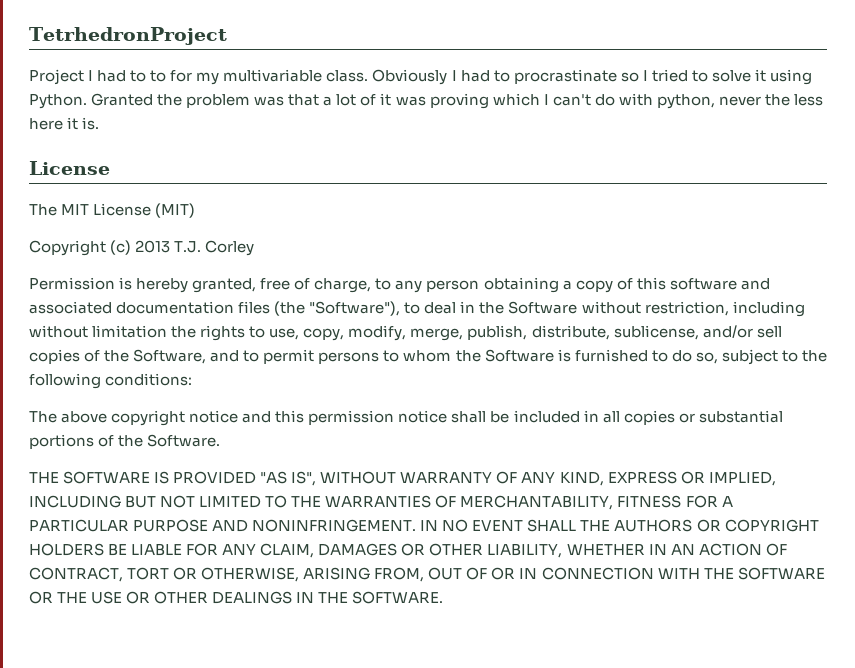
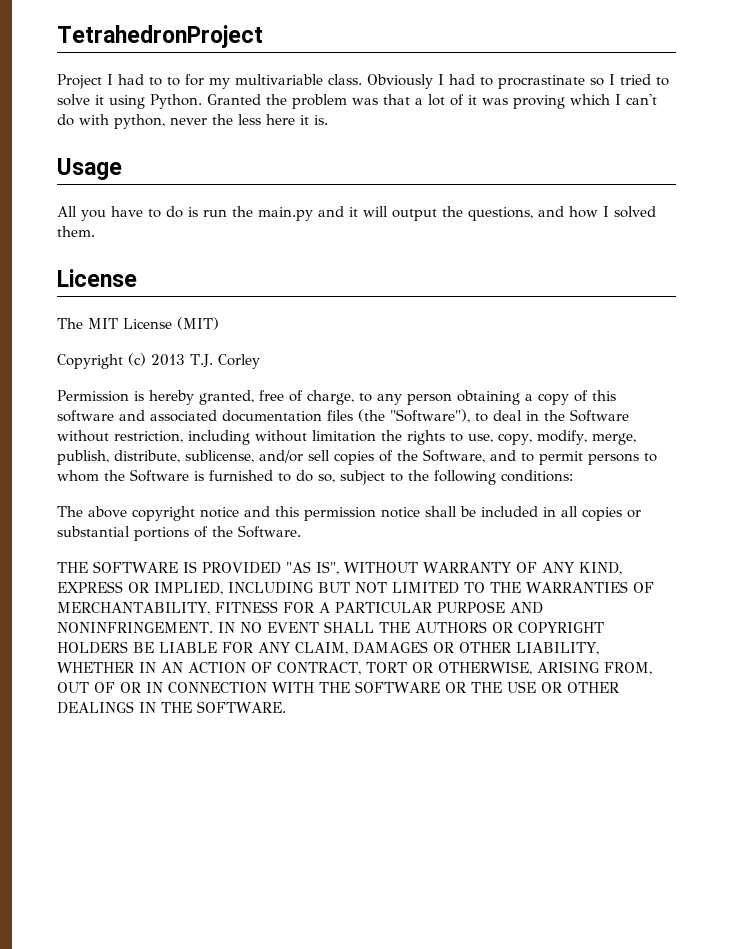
- TetrhedronProject
+ TetrahedronProject
+ Usage
+ All you have to do is run the main.py and it will output the questions, and how I solved them.

